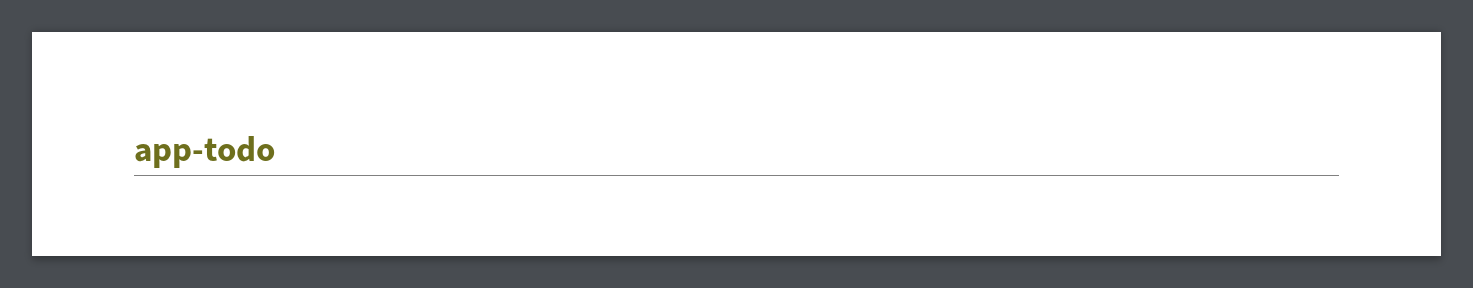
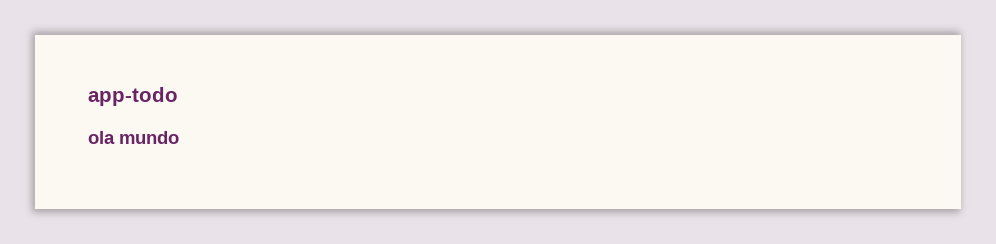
+ ola mundo

